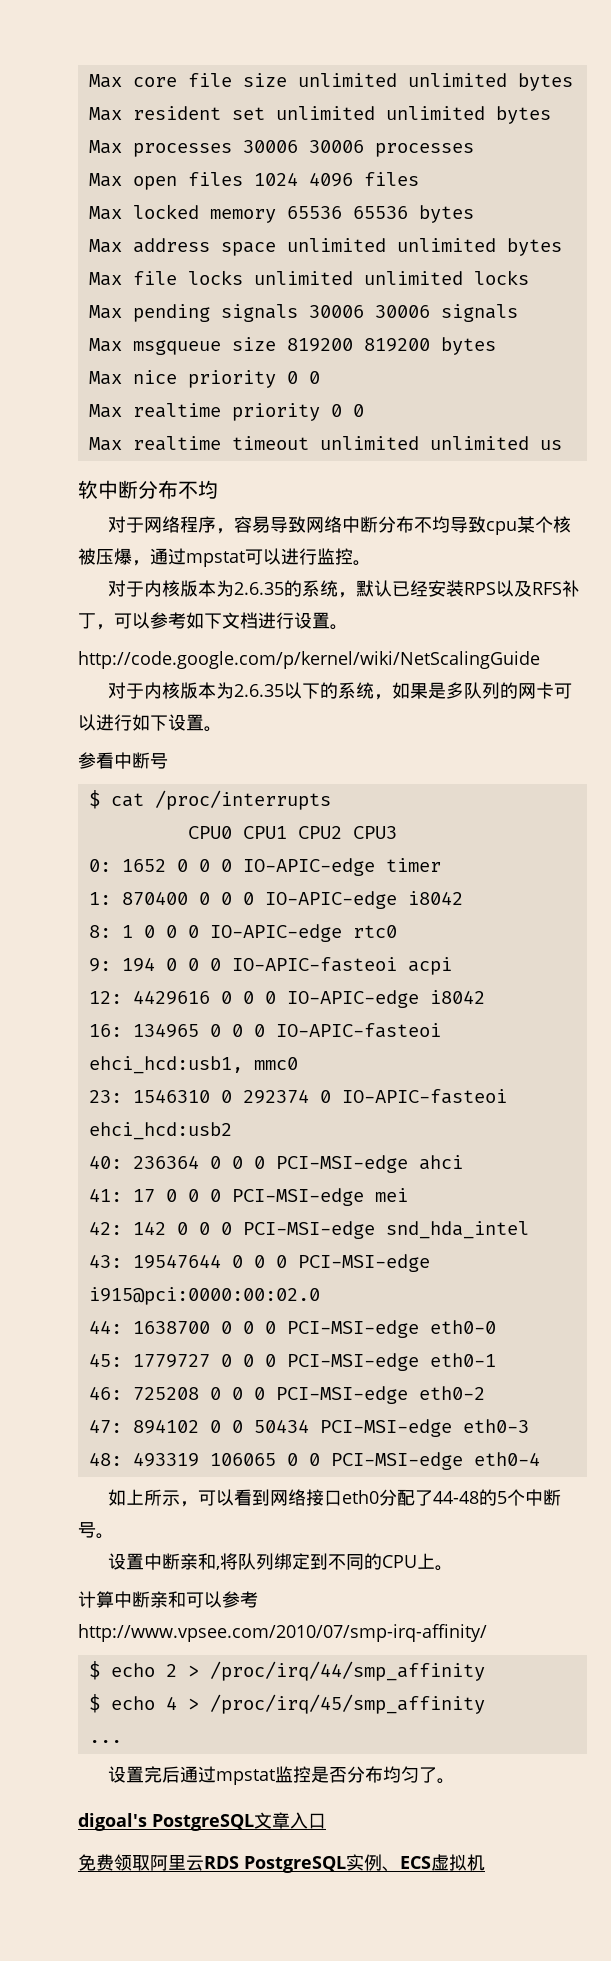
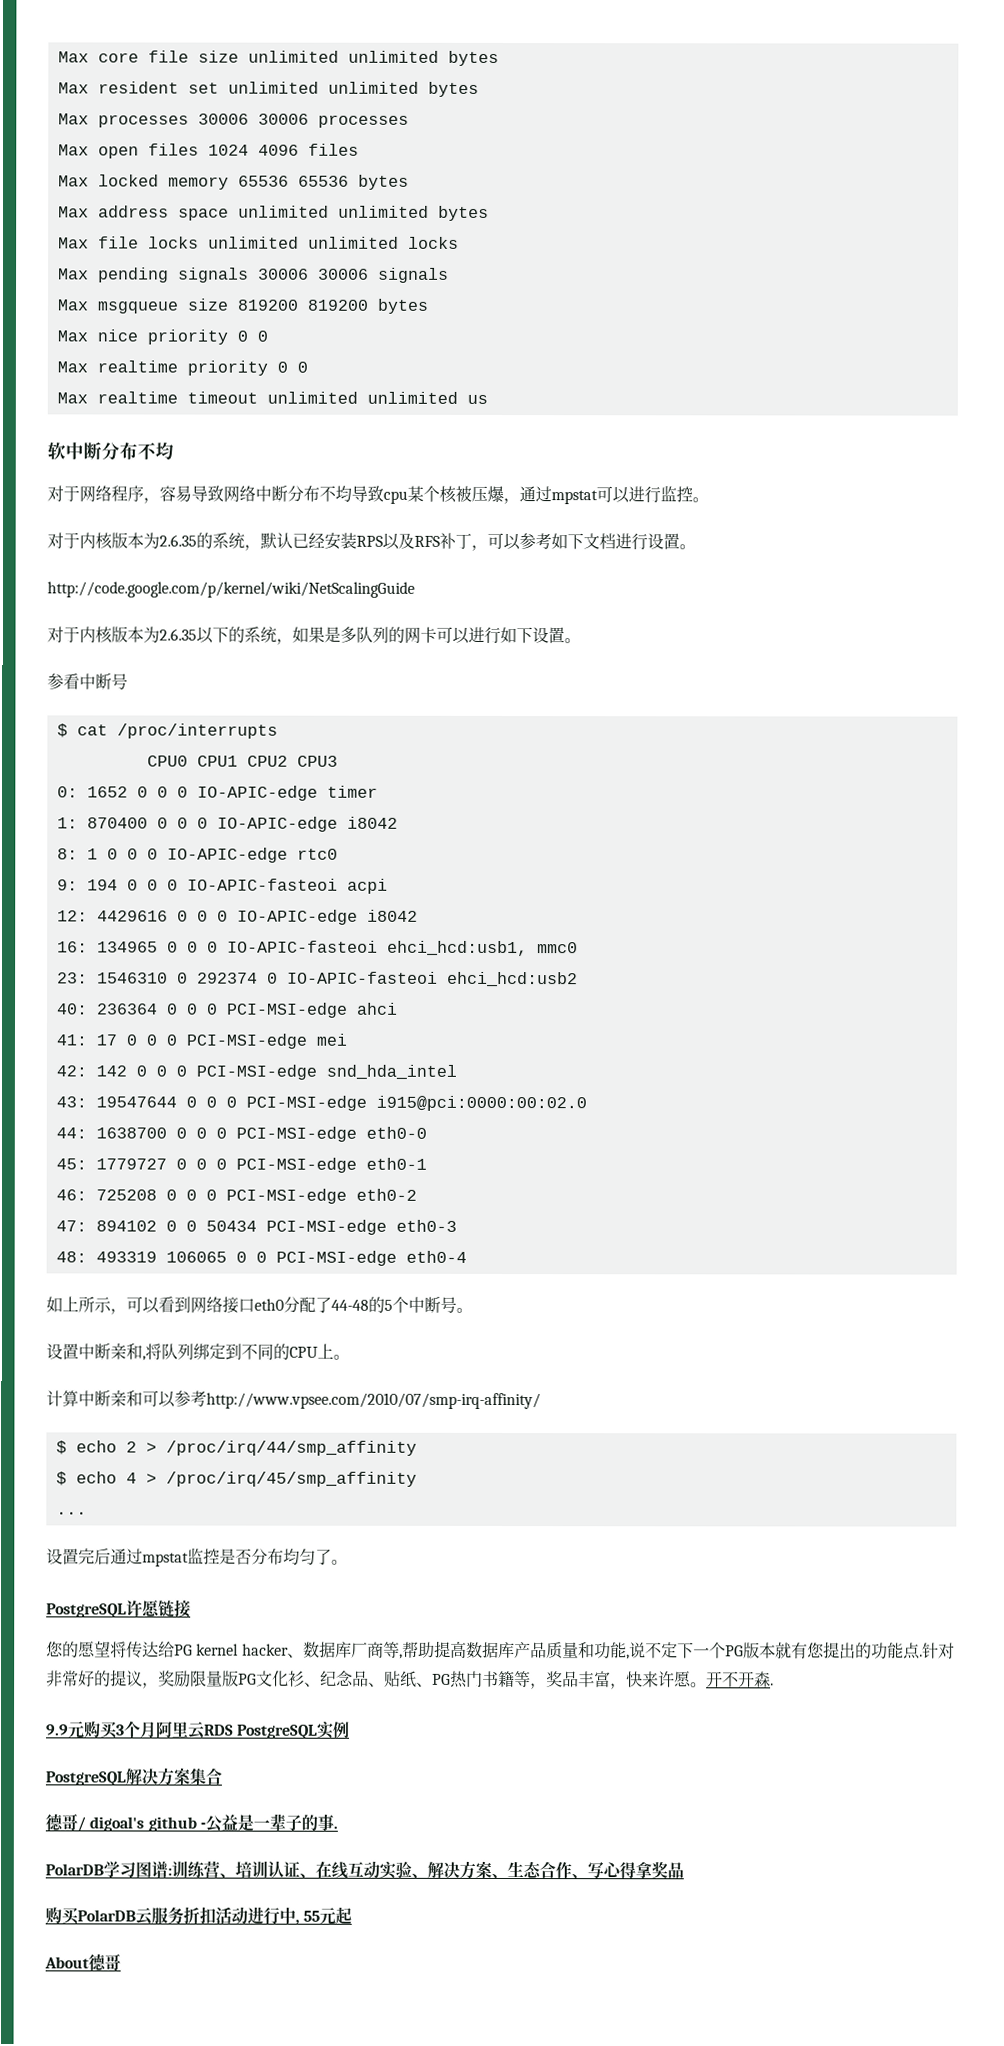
- digoal's PostgreSQL文章入口
- 免费领取阿里云RDS PostgreSQL实例、ECS虚拟机
+ PostgreSQL许愿链接
+ 您的愿望将传达给PG kernel hacker、数据库厂商等,帮助提高数据库产品质量和功能,说不定下一个PG版本就有您提出的功能点.针对非常好的提议，奖励限量版PG文化衫、纪念品、贴纸、PG热门书籍等，奖品丰富，快来许愿。开不开森.
+ 9.9元购买3个月阿里云RDS PostgreSQL实例
+ PostgreSQL解决方案集合
+ 德哥/ digoal's github -公益是一辈子的事.
+ PolarDB学习图谱:训练营、培训认证、在线互动实验、解决方案、生态合作、写心得拿奖品
+ 购买PolarDB云服务折扣活动进行中, 55元起
+ About德哥

